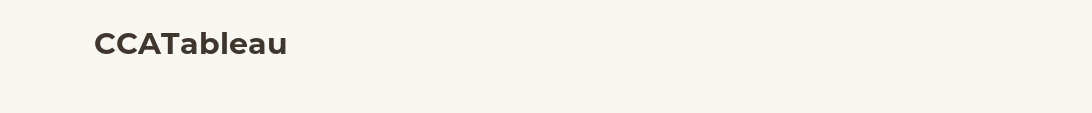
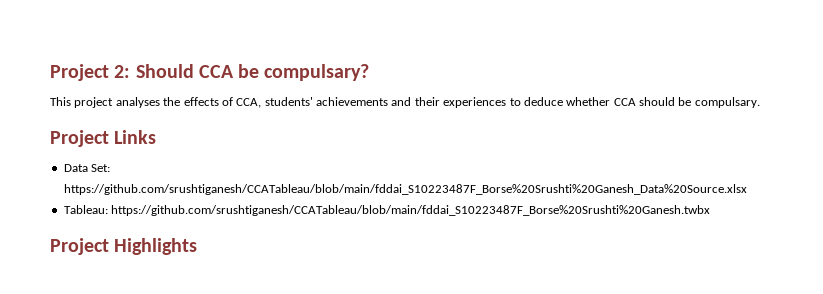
- CCATableau
+ Project 2: Should CCA be compulsary?
+ This project analyses the effects of CCA, students' achievements and their experiences to deduce whether CCA should be compulsary.
+ Project Links
+ Data Set: https://github.com/srushtiganesh/CCATableau/blob/main/fddai_S10223487F_Borse%20Srushti%20Ganesh_Data%20Source.xlsx
+ Tableau: https://github.com/srushtiganesh/CCATableau/blob/main/fddai_S10223487F_Borse%20Srushti%20Ganesh.twbx
+ Project Highlights

